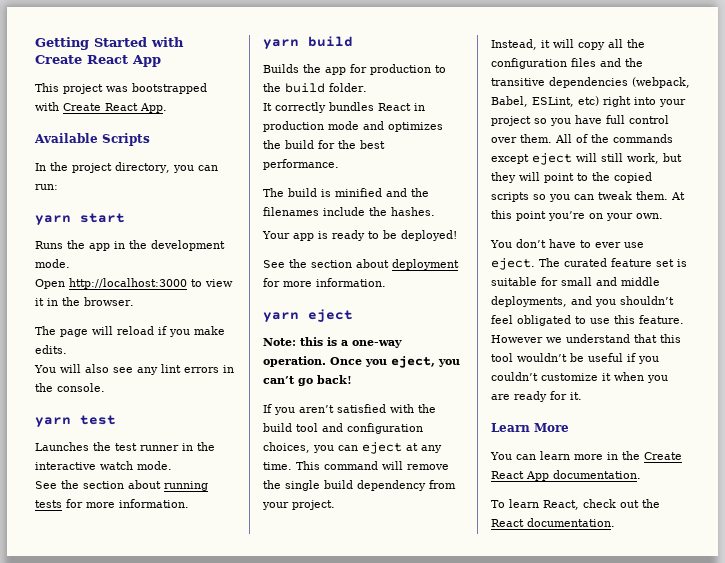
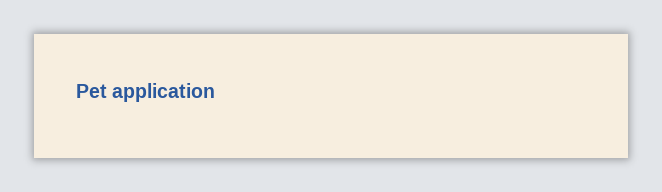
- Getting Started with Create React App
- This project was bootstrapped with Create React App.
- Available Scripts
- In the project directory, you can run:
- yarn start
- Runs the app in the development mode.
- Open http://localhost:3000 to view it in the browser.
- The page will reload if you make edits.
- You will also see any lint errors in the console.
- yarn test
- Launches the test runner in the interactive watch mode.
- See the section about running tests for more information.
- yarn build
- Builds the app for production to the build folder.
- It correctly bundles React in production mode and optimizes the build for the best performance.
- The build is minified and the filenames include the hashes.
- Your app is ready to be deployed!
- See the section about deployment for more information.
- yarn eject
- Note: this is a one-way operation. Once you eject, you can’t go back!
- If you aren’t satisfied with the build tool and configuration choices, you can eject at any time. This command will remove the single build dependency from your project.
- Instead, it will copy all the configuration files and the transitive dependencies (webpack, Babel, ESLint, etc) right into your project so you have full control over them. All of the commands except eject will still work, but they will point to the copied scripts so you can tweak them. At this point you’re on your own.
- You don’t have to ever use eject. The curated feature set is suitable for small and middle deployments, and you shouldn’t feel obligated to use this feature. However we understand that this tool wouldn’t be useful if you couldn’t customize it when you are ready for it.
- Learn More
- You can learn more in the Create React App documentation.
- To learn React, check out the React documentation.
+ Pet application

